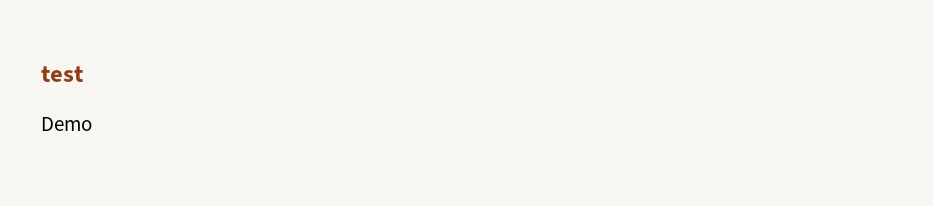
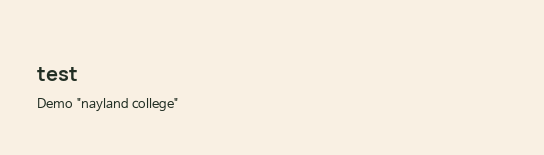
- Demo
+ Demo "nayland college"

